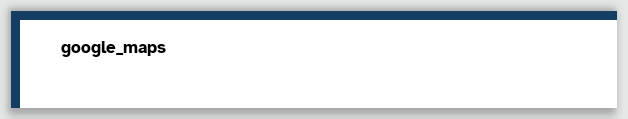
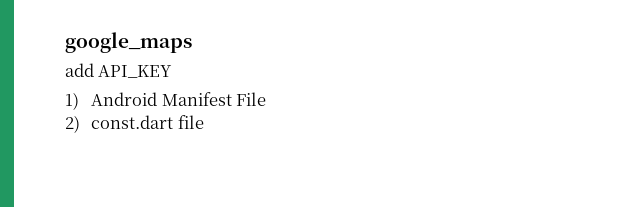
+ add API_KEY
+ 1) Android Manifest File
+ 2) const.dart file

